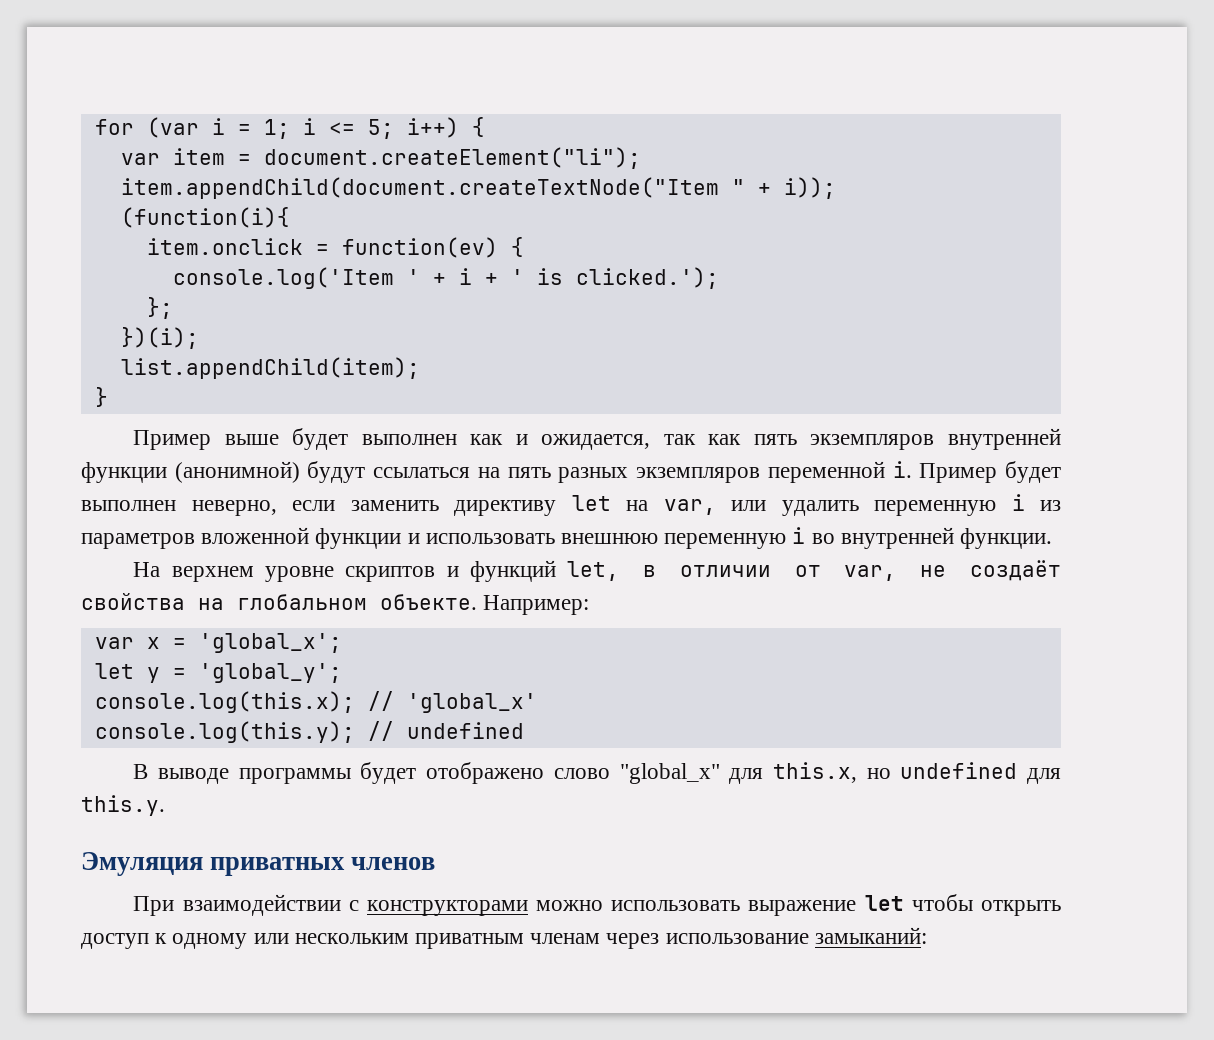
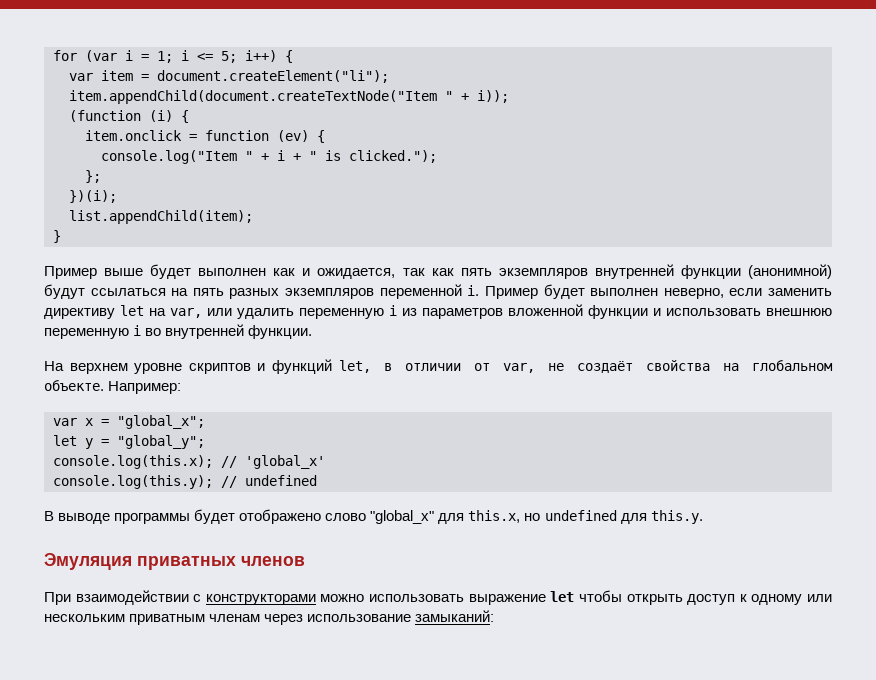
- (function(i){
+ (function (i) {
- item.onclick = function(ev) {
- console.log('Item ' + i + ' is clicked.');
+ item.onclick = function (ev) {
+ console.log("Item " + i + " is clicked.");
- var x = 'global_x';
+ var x = "global_x";
- let y = 'global_y';
+ let y = "global_y";

